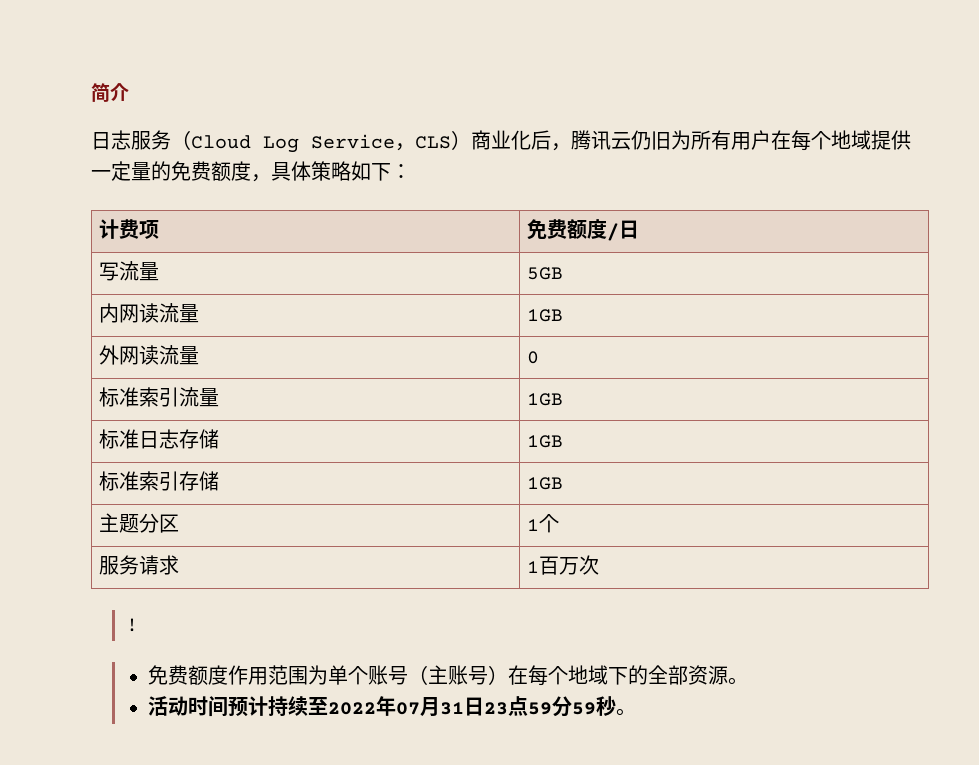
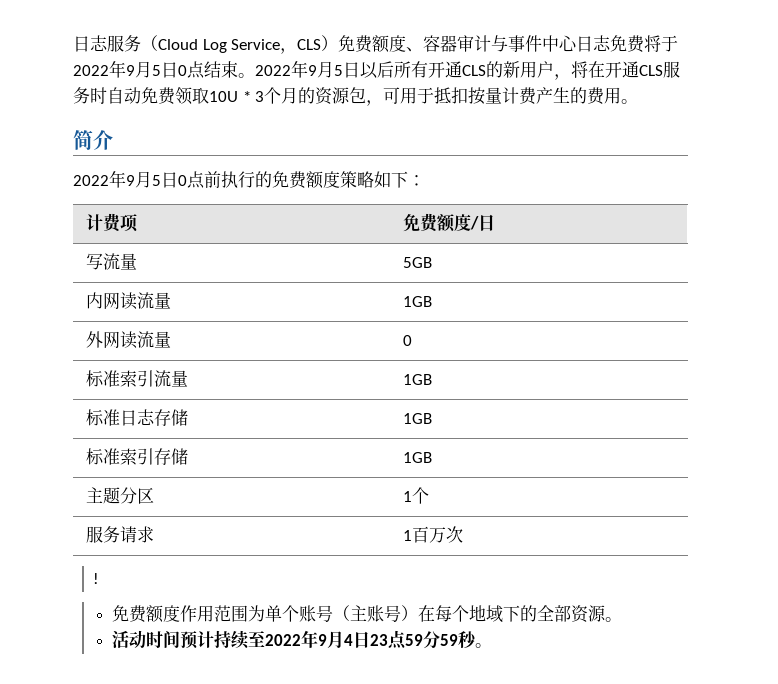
- 简介
- 日志服务（Cloud Log Service，CLS）商业化后，腾讯云仍旧为所有用户在每个地域提供一定量的免费额度，具体策略如下：
+ 日志服务（Cloud Log Service，CLS）免费额度、容器审计与事件中心日志免费将于2022年9月5日0点结束。2022年9月5日以后所有开通CLS的新用户，将在开通CLS服务时自动免费领取10U * 3个月的资源包，可用于抵扣按量计费产生的费用。
+ 简介
+ 2022年9月5日0点前执行的免费额度策略如下：
- 活动时间预计持续至2022年07月31日23点59分59秒。
+ 活动时间预计持续至2022年9月4日23点59分59秒。

